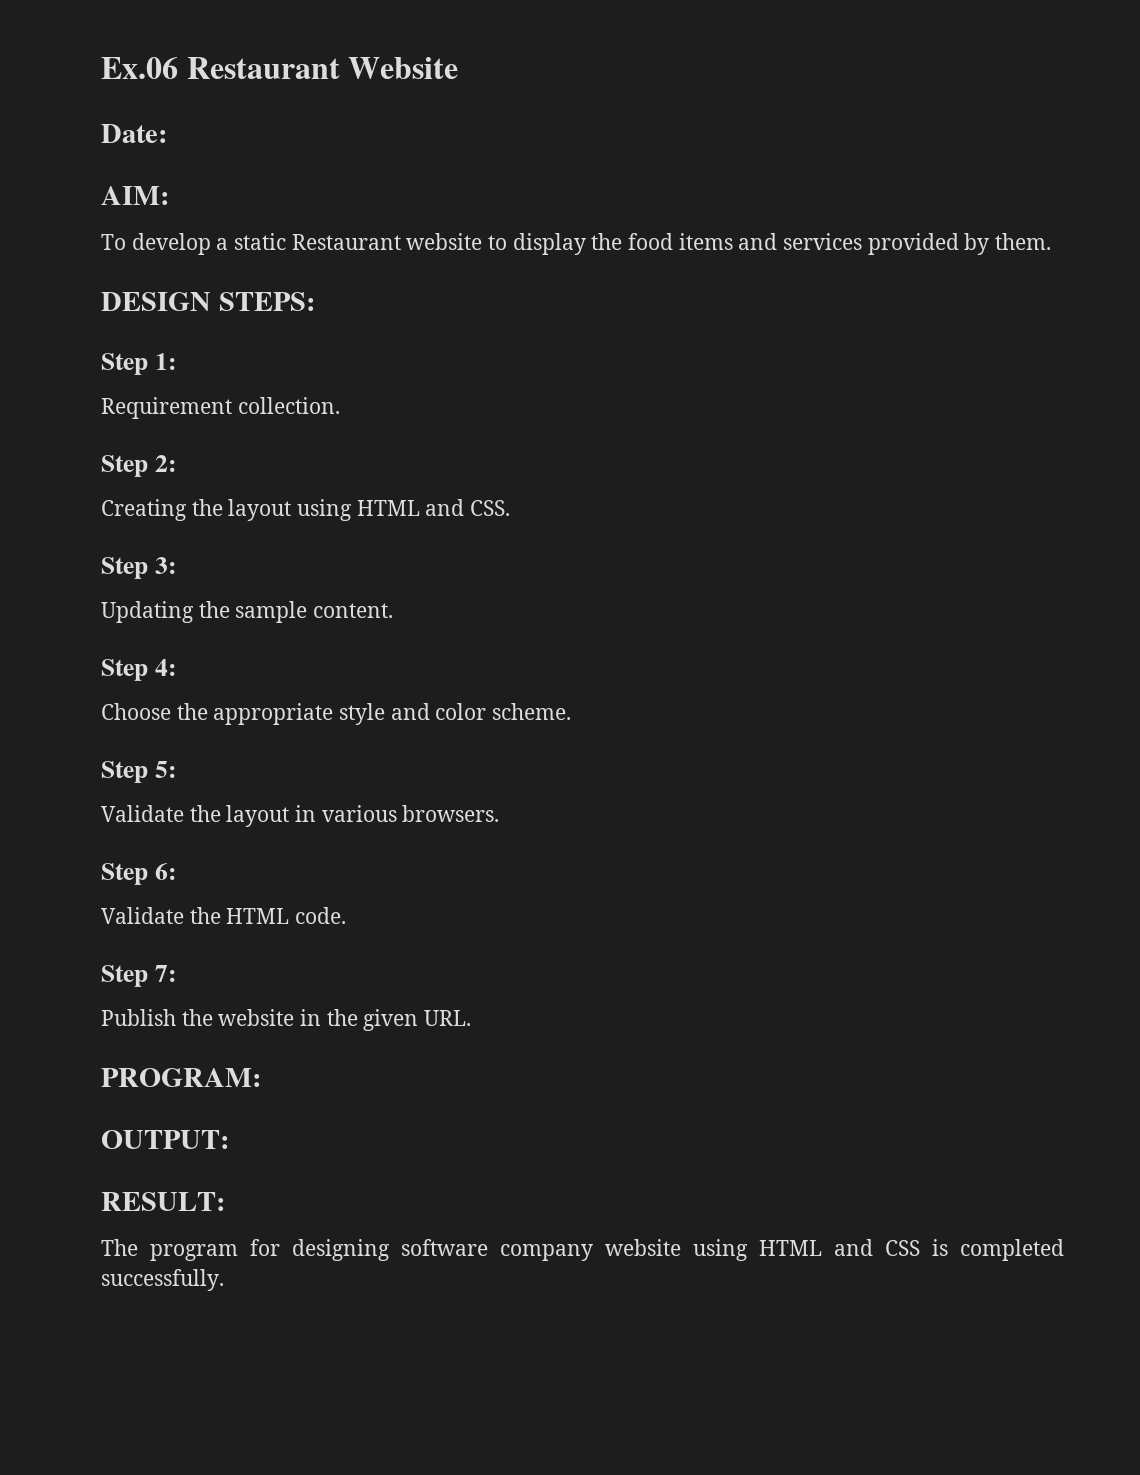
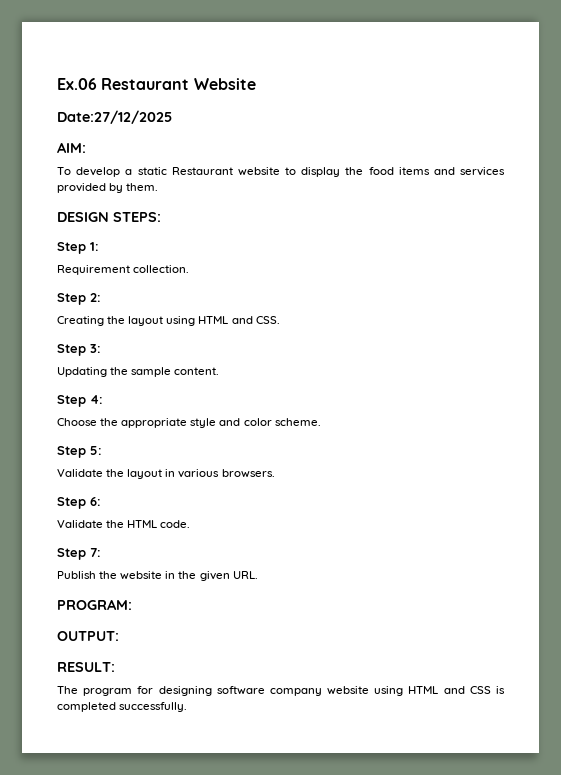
- Date:
+ Date:27/12/2025

